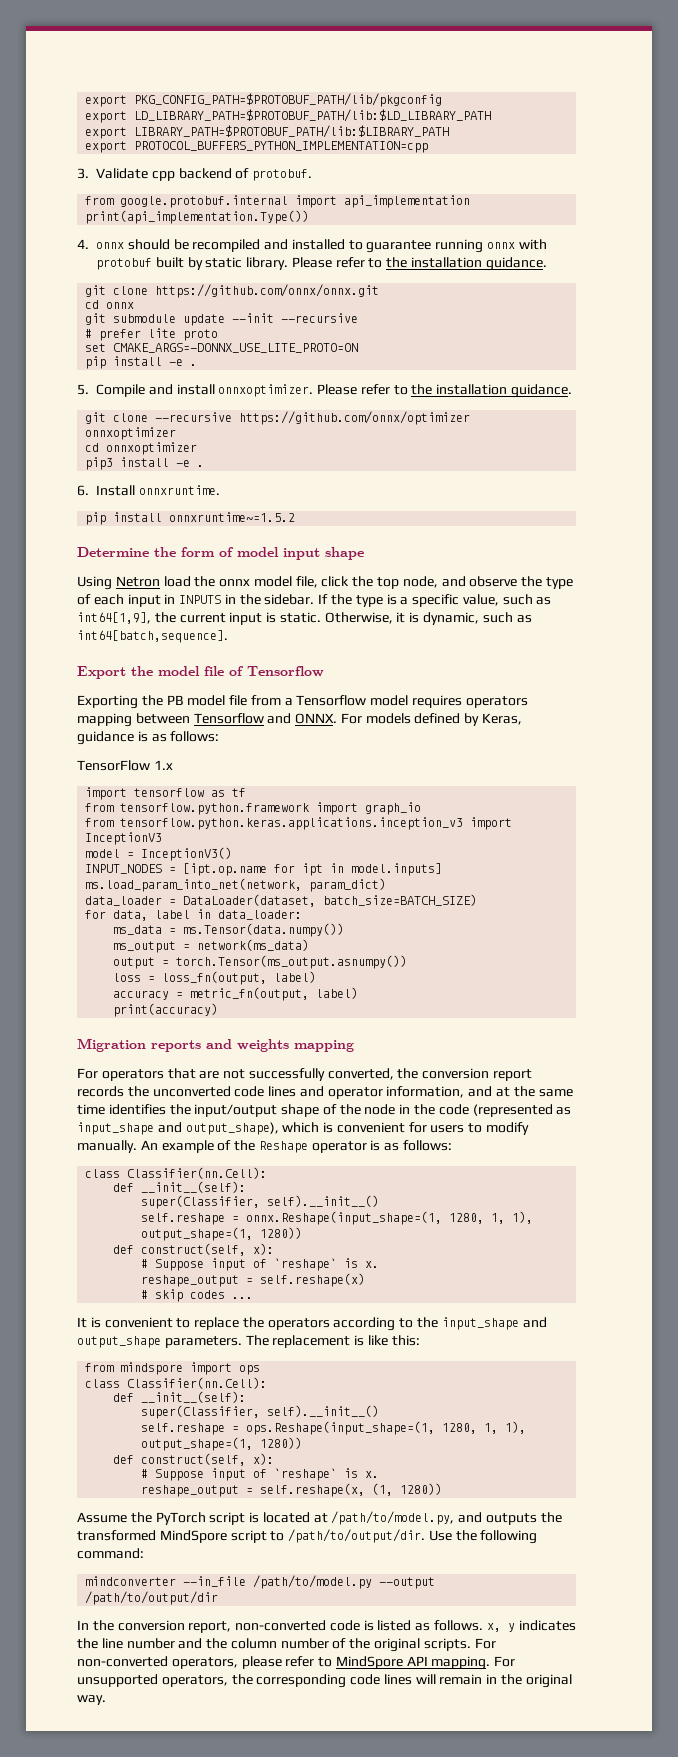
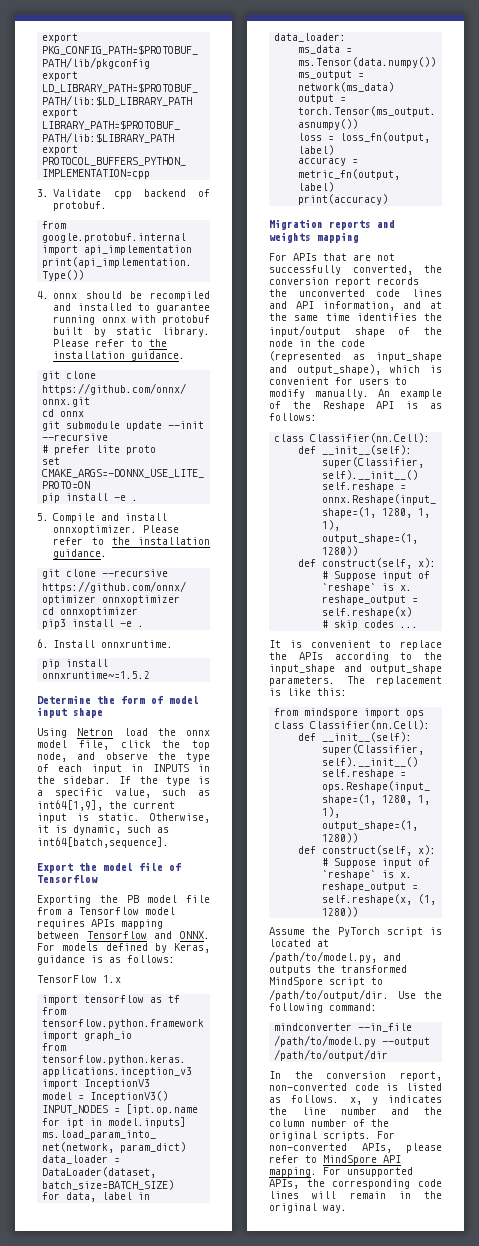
- Exporting the PB model file from a Tensorflow model requires operators mapping between Tensorflow and ONNX.
+ Exporting the PB model file from a Tensorflow model requires APIs mapping between Tensorflow and ONNX.
- For operators that are not successfully converted, the conversion report records the unconverted code lines and operator information, and at the same time identifies the input/output shape of the node in the code (represented as input_shape and output_shape), which is convenient for users to modify manually.
+ For APIs that are not successfully converted, the conversion report records the unconverted code lines and API information, and at the same time identifies the input/output shape of the node in the code (represented as input_shape and output_shape), which is convenient for users to modify manually.
- An example of the Reshape operator is as follows:
+ An example of the Reshape API is as follows:
- It is convenient to replace the operators according to the input_shape and output_shape parameters.
+ It is convenient to replace the APIs according to the input_shape and output_shape parameters.
- For non-converted operators, please refer to MindSpore API mapping.
+ For non-converted APIs, please refer to MindSpore API mapping.
- For unsupported operators, the corresponding code lines will remain in the original way.
+ For unsupported APIs, the corresponding code lines will remain in the original way.

